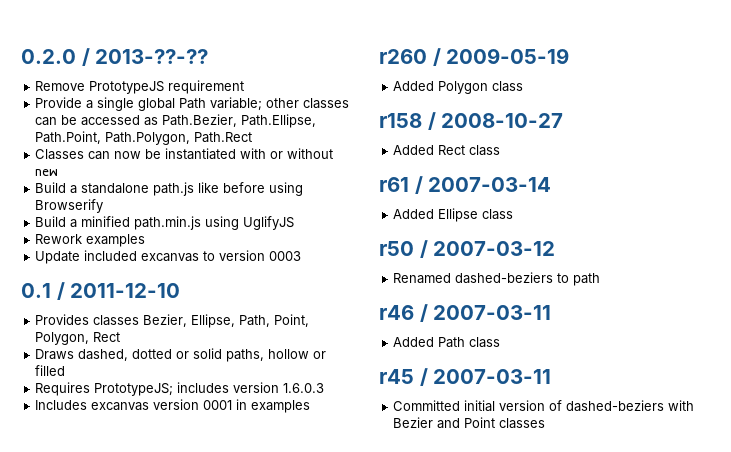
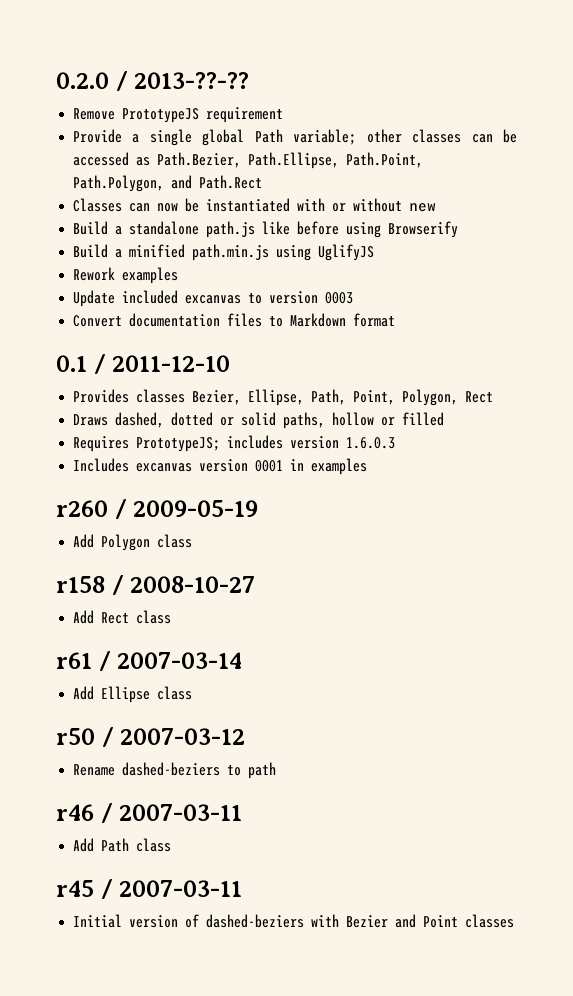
- Provide a single global Path variable; other classes can be accessed as Path.Bezier, Path.Ellipse, Path.Point, Path.Polygon, Path.Rect
+ Provide a single global Path variable; other classes can be accessed as Path.Bezier, Path.Ellipse, Path.Point, Path.Polygon, and Path.Rect
+ Convert documentation files to Markdown format
- Added Polygon class
+ Add Polygon class
- Added Rect class
+ Add Rect class
- Added Ellipse class
+ Add Ellipse class
- Renamed dashed-beziers to path
+ Rename dashed-beziers to path
- Added Path class
+ Add Path class
- Committed initial version of dashed-beziers with Bezier and Point classes
+ Initial version of dashed-beziers with Bezier and Point classes

